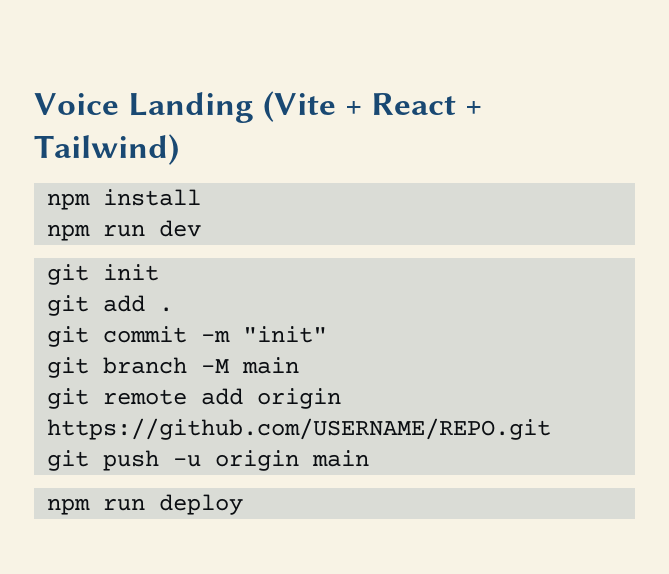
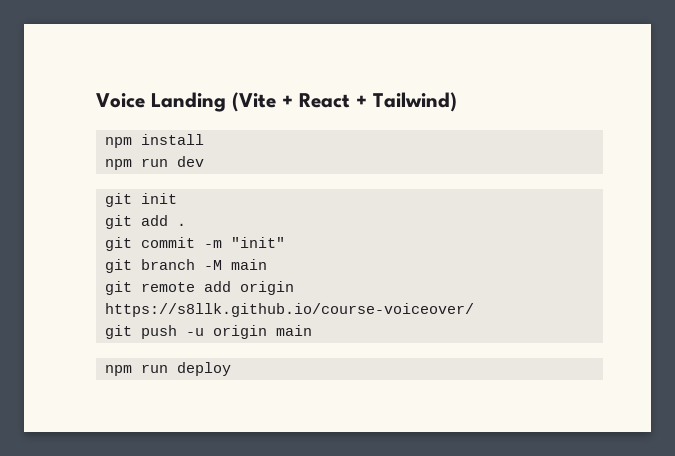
- git remote add origin https://github.com/USERNAME/REPO.git
+ git remote add origin https://s8llk.github.io/course-voiceover/

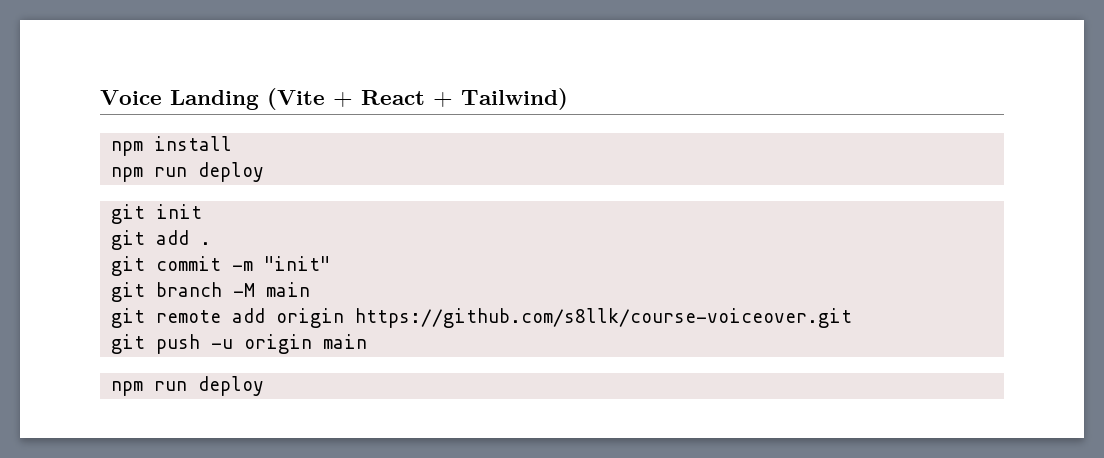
  npm install
- npm run dev
+ npm run deploy
- git remote add origin https://s8llk.github.io/course-voiceover/
+ git remote add origin https://github.com/s8llk/course-voiceover.git

